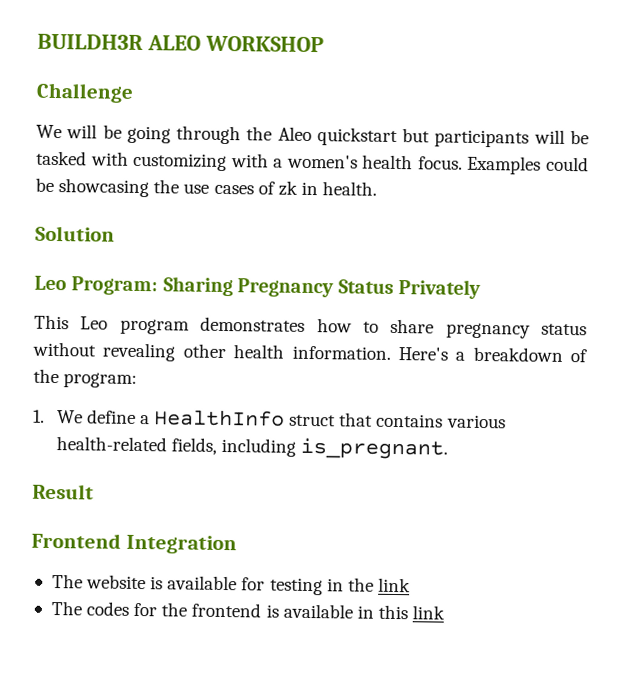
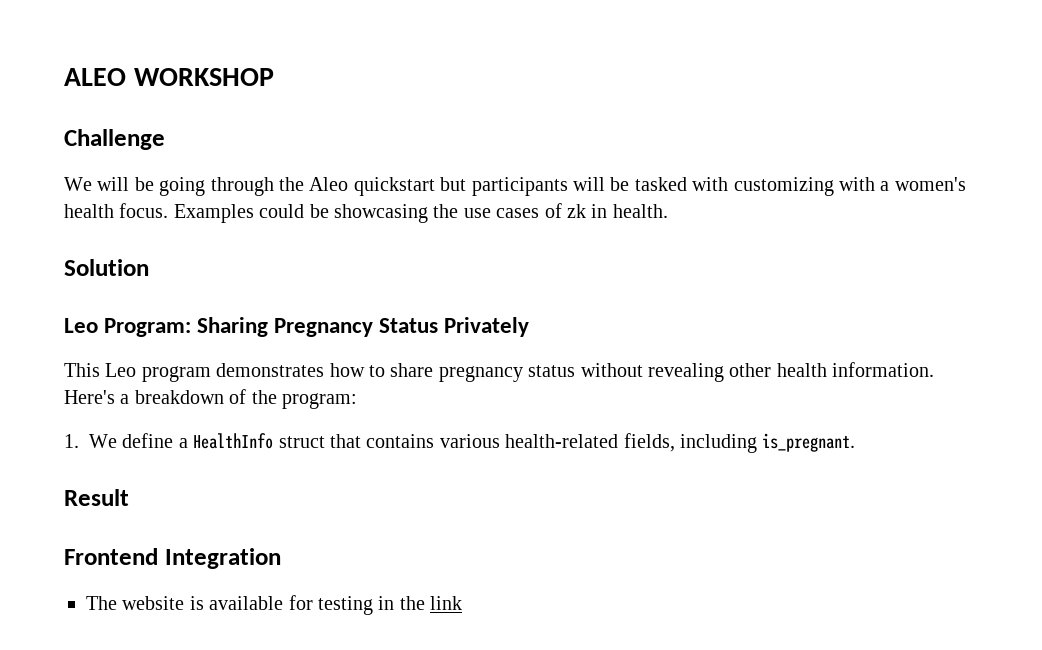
- BUILDH3R ALEO WORKSHOP
+ ALEO WORKSHOP
- The codes for the frontend is available in this link

